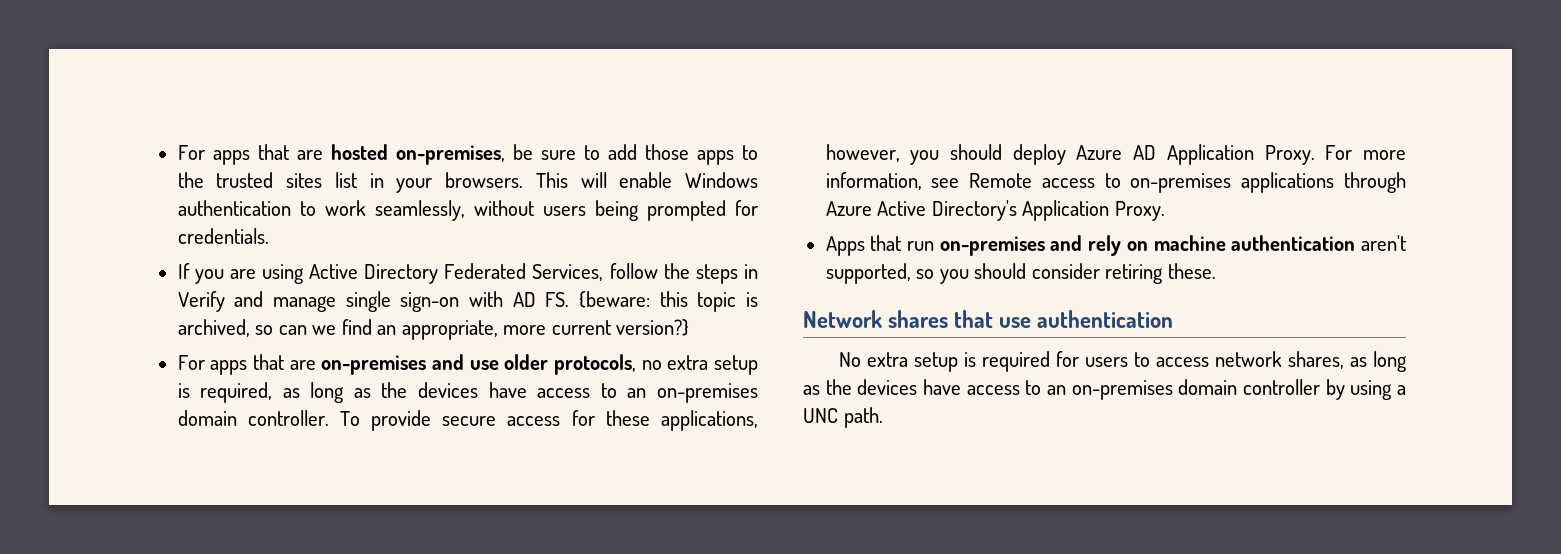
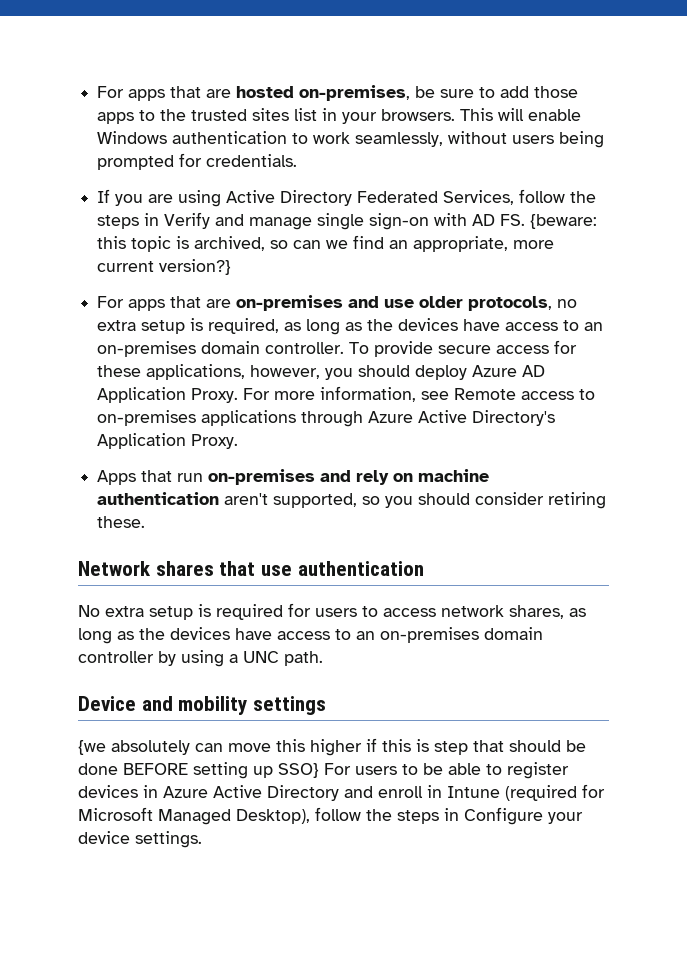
+ Device and mobility settings
+ {we absolutely can move this higher if this is step that should be done BEFORE setting up SSO} For users to be able to register devices in Azure Active Directory and enroll in Intune (required for Microsoft Managed Desktop), follow the steps in Configure your device settings.

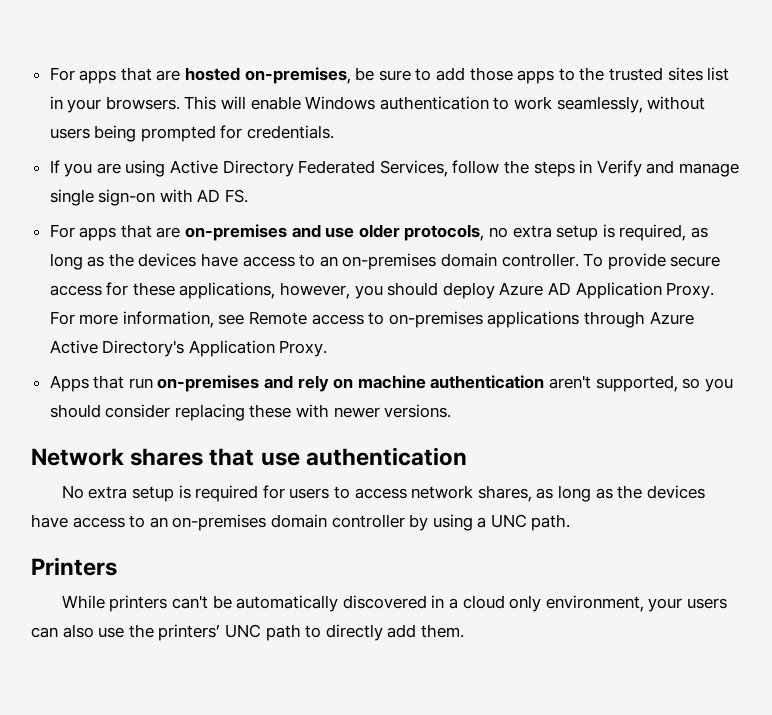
- If you are using Active Directory Federated Services, follow the steps in Verify and manage single sign-on with AD FS. {beware: this topic is archived, so can we find an appropriate, more current version?}
+ If you are using Active Directory Federated Services, follow the steps in Verify and manage single sign-on with AD FS.
- Apps that run on-premises and rely on machine authentication aren't supported, so you should consider retiring these.
+ Apps that run on-premises and rely on machine authentication aren't supported, so you should consider replacing these with newer versions.
- Device and mobility settings
- {we absolutely can move this higher if this is step that should be done BEFORE setting up SSO} For users to be able to register devices in Azure Active Directory and enroll in Intune (required for Microsoft Managed Desktop), follow the steps in Configure your device settings.
+ Printers
+ While printers can't be automatically discovered in a cloud only environment, your users can also use the printers’ UNC path to directly add them.

